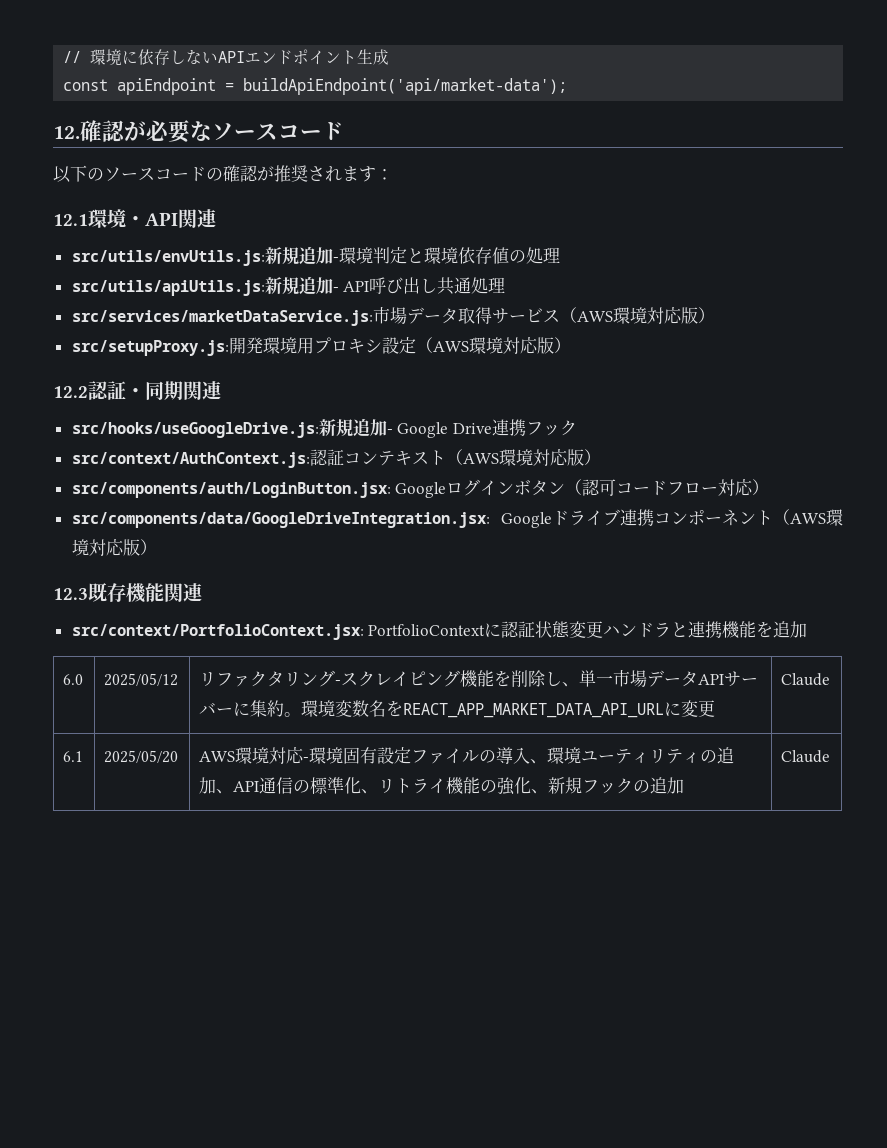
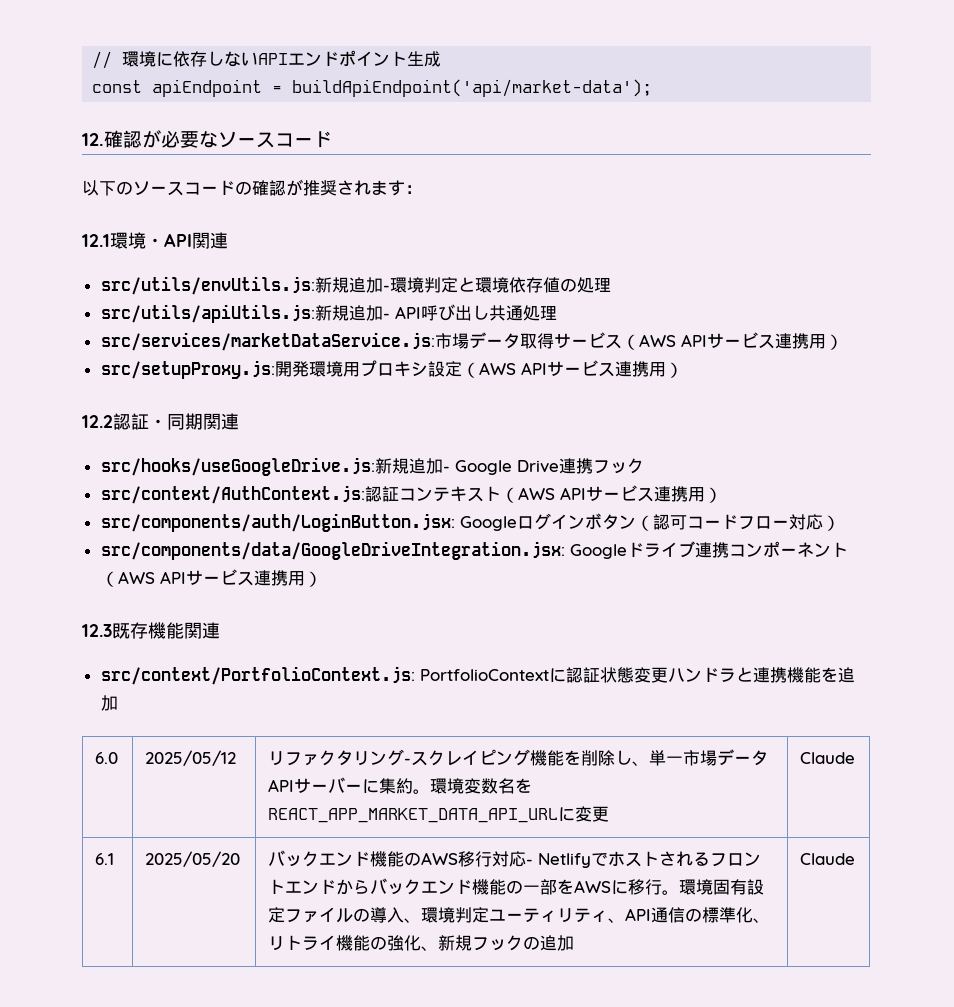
- src/services/marketDataService.js:市場データ取得サービス（AWS環境対応版）
+ src/services/marketDataService.js:市場データ取得サービス（AWS APIサービス連携用）
- src/setupProxy.js:開発環境用プロキシ設定（AWS環境対応版）
+ src/setupProxy.js:開発環境用プロキシ設定（AWS APIサービス連携用）
- src/context/AuthContext.js:認証コンテキスト（AWS環境対応版）
+ src/context/AuthContext.js:認証コンテキスト（AWS APIサービス連携用）
- src/components/data/GoogleDriveIntegration.jsx: Googleドライブ連携コンポーネント（AWS環境対応版）
+ src/components/data/GoogleDriveIntegration.jsx: Googleドライブ連携コンポーネント（AWS APIサービス連携用）
- src/context/PortfolioContext.jsx: PortfolioContextに認証状態変更ハンドラと連携機能を追加
+ src/context/PortfolioContext.js: PortfolioContextに認証状態変更ハンドラと連携機能を追加
- AWS環境対応-環境固有設定ファイルの導入、環境ユーティリティの追加、API通信の標準化、リトライ機能の強化、新規フックの追加
+ バックエンド機能のAWS移行対応- Netlifyでホストされるフロントエンドからバックエンド機能の一部をAWSに移行。環境固有設定ファイルの導入、環境判定ユーティリティ、API通信の標準化、リトライ機能の強化、新規フックの追加

